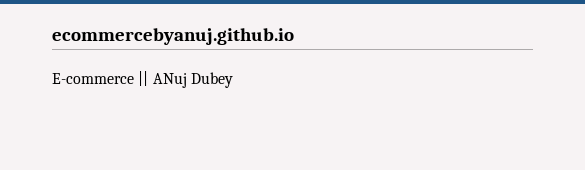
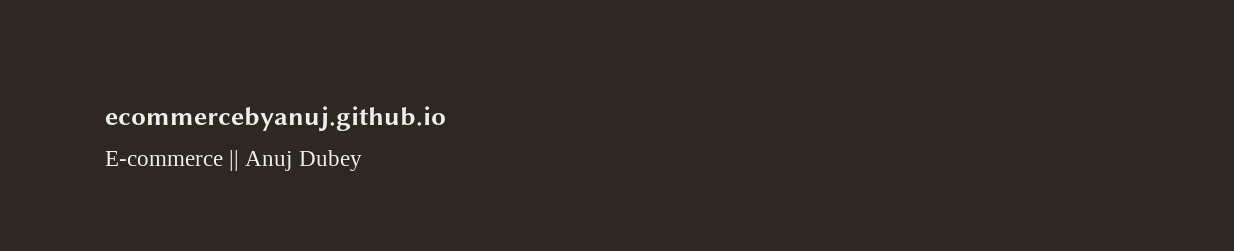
- E-commerce || ANuj Dubey
+ E-commerce || Anuj Dubey

